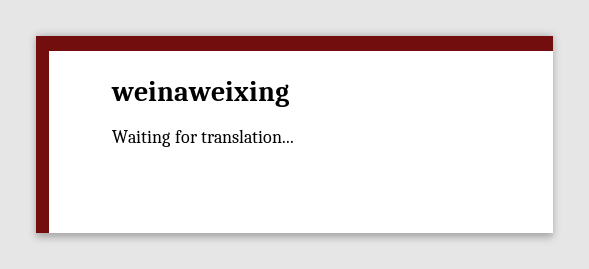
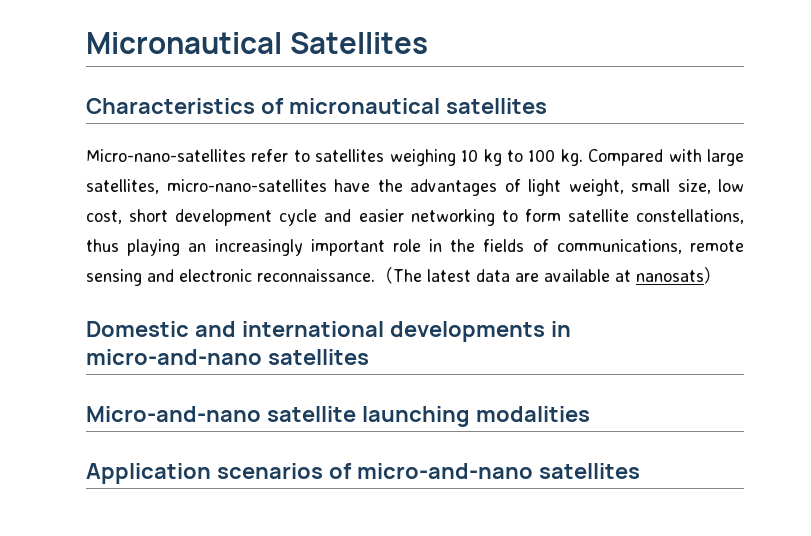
- weinaweixing
- Waiting for translation...
+ Micronautical Satellites
+ Characteristics of micronautical satellites
+ Micro-nano-satellites refer to satellites weighing 10 kg to 100 kg. Compared with large satellites, micro-nano-satellites have the advantages of light weight, small size, low cost, short development cycle and easier networking to form satellite constellations, thus playing an increasingly important role in the fields of communications, remote sensing and electronic reconnaissance.（The latest data are available at nanosats）
+ Domestic and international developments in micro-and-nano satellites
+ Micro-and-nano satellite launching modalities
+ Application scenarios of micro-and-nano satellites

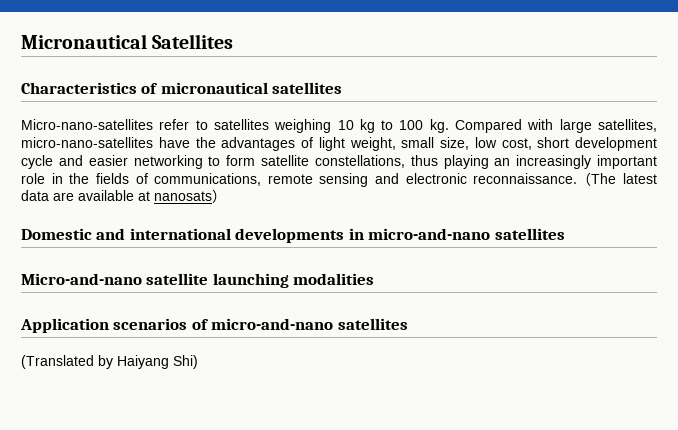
+ (Translated by Haiyang Shi)

